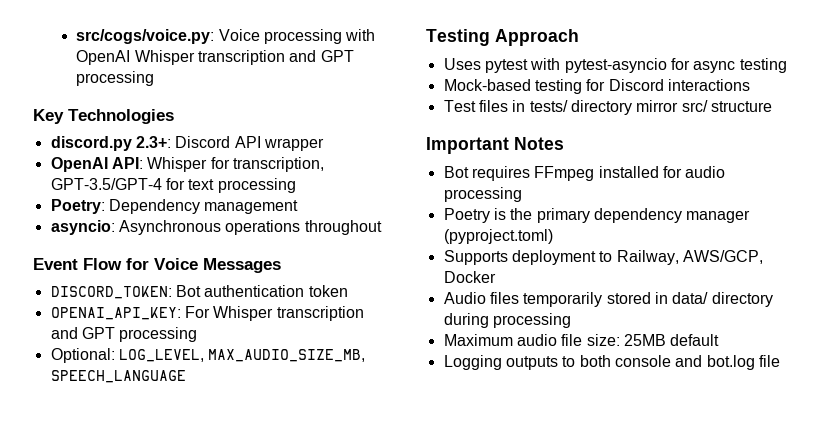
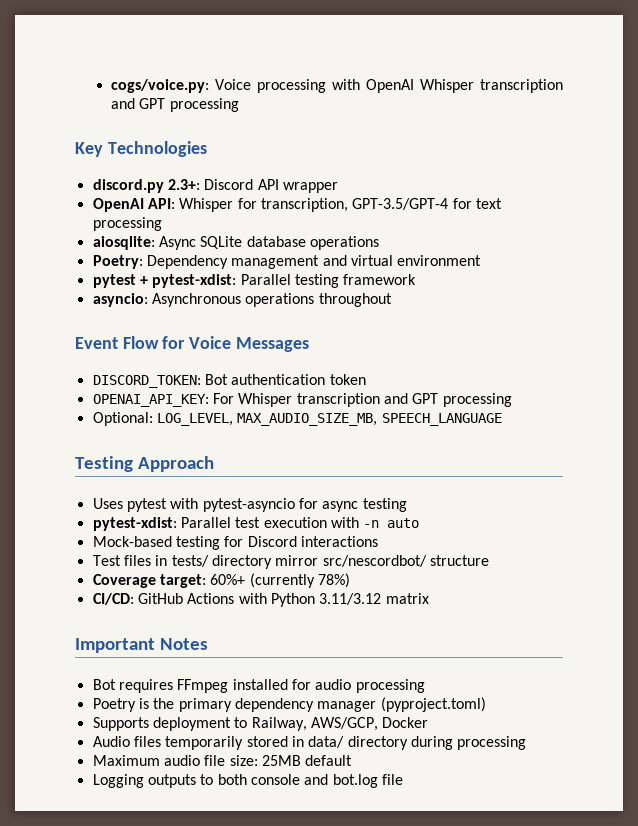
- src/cogs/voice.py: Voice processing with OpenAI Whisper transcription and GPT processing
+ cogs/voice.py: Voice processing with OpenAI Whisper transcription and GPT processing
- Poetry: Dependency management
+ aiosqlite: Async SQLite database operations
+ Poetry: Dependency management and virtual environment
+ pytest + pytest-xdist: Parallel testing framework
+ pytest-xdist: Parallel test execution with -n auto
- Test files in tests/ directory mirror src/ structure
+ Test files in tests/ directory mirror src/nescordbot/ structure
+ Coverage target: 60%+ (currently 78%)
+ CI/CD: GitHub Actions with Python 3.11/3.12 matrix

